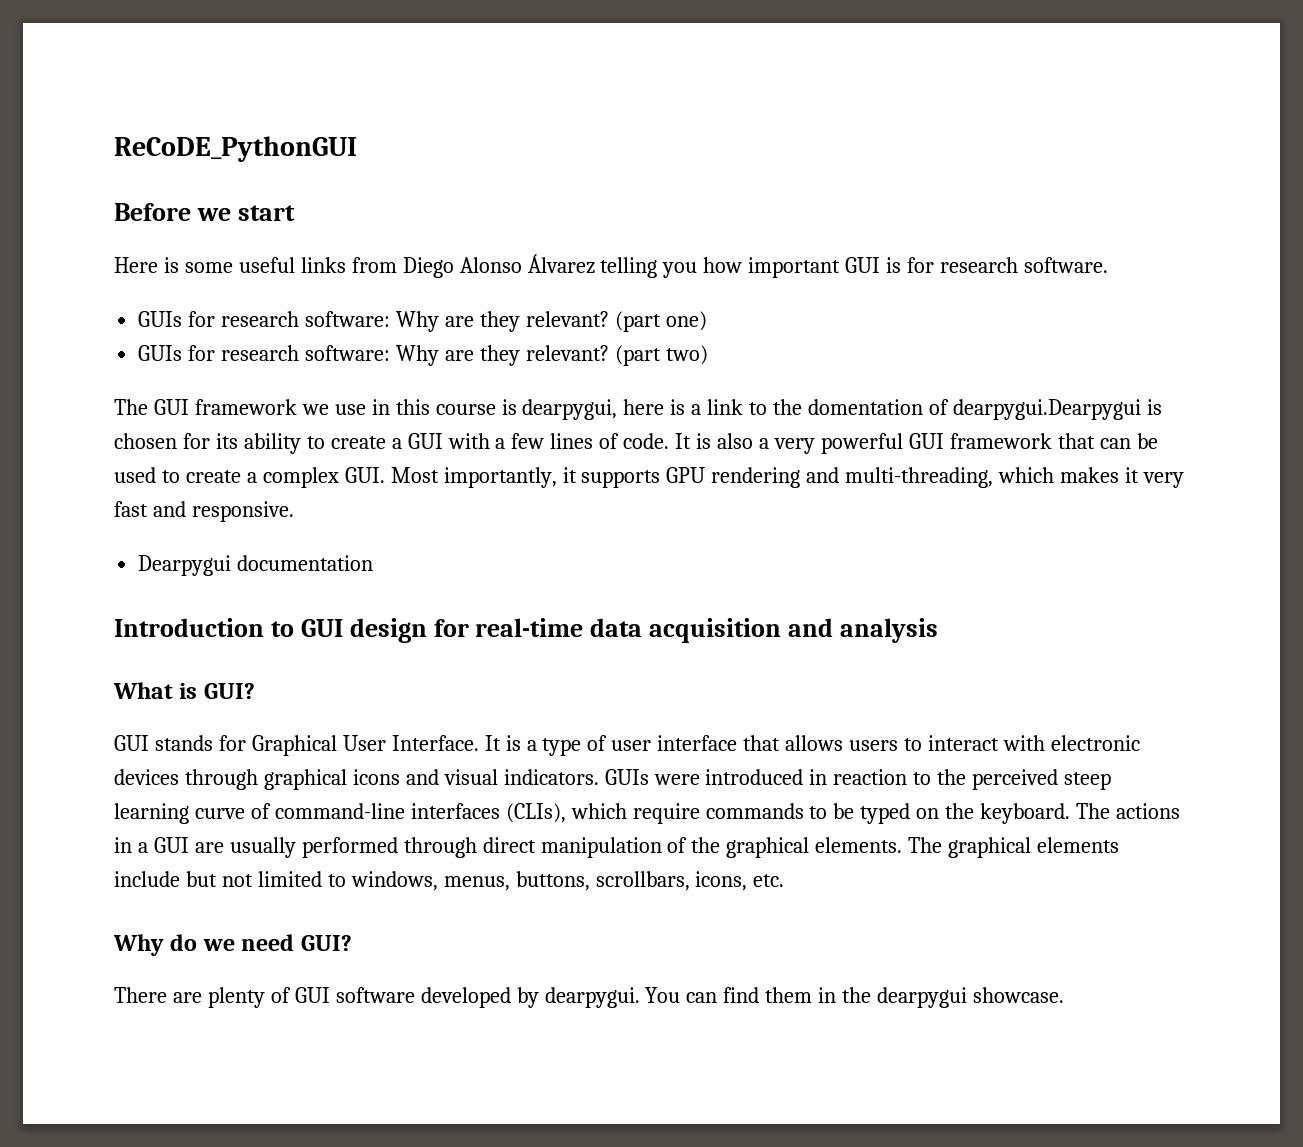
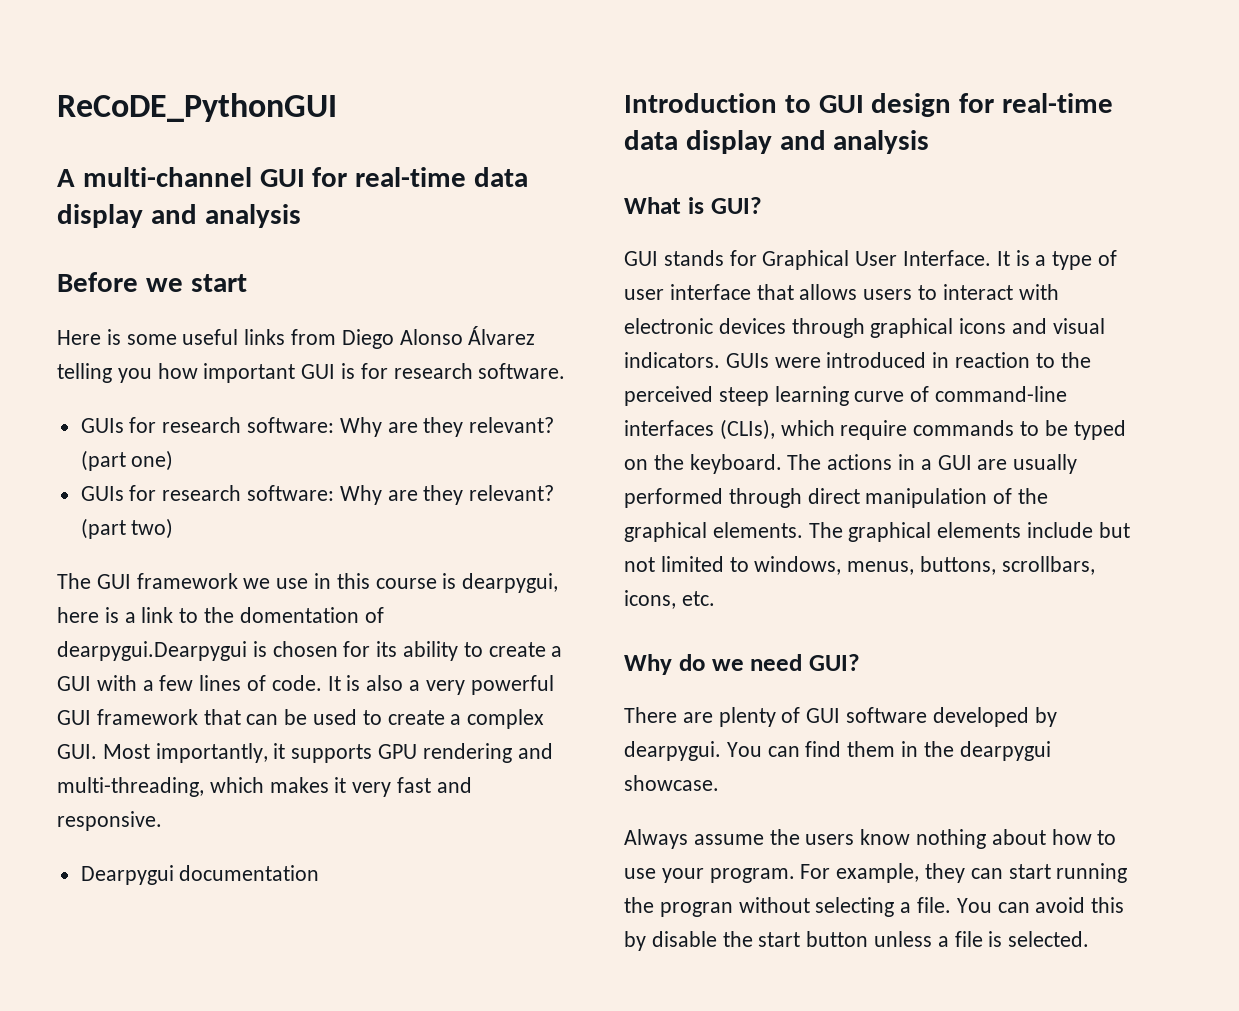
+ A multi-channel GUI for real-time data display and analysis
- Introduction to GUI design for real-time data acquisition and analysis
+ Introduction to GUI design for real-time data display and analysis
+ Always assume the users know nothing about how to use your program. For example, they can start running the progran without selecting a file. You can avoid this by disable the start button unless a file is selected.

